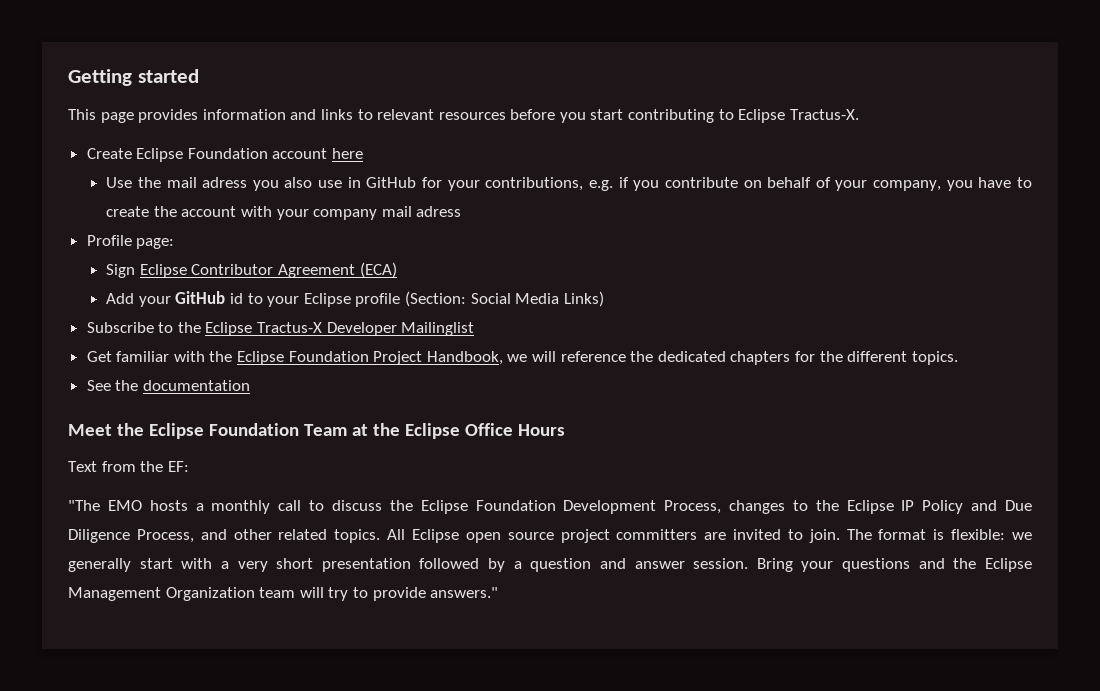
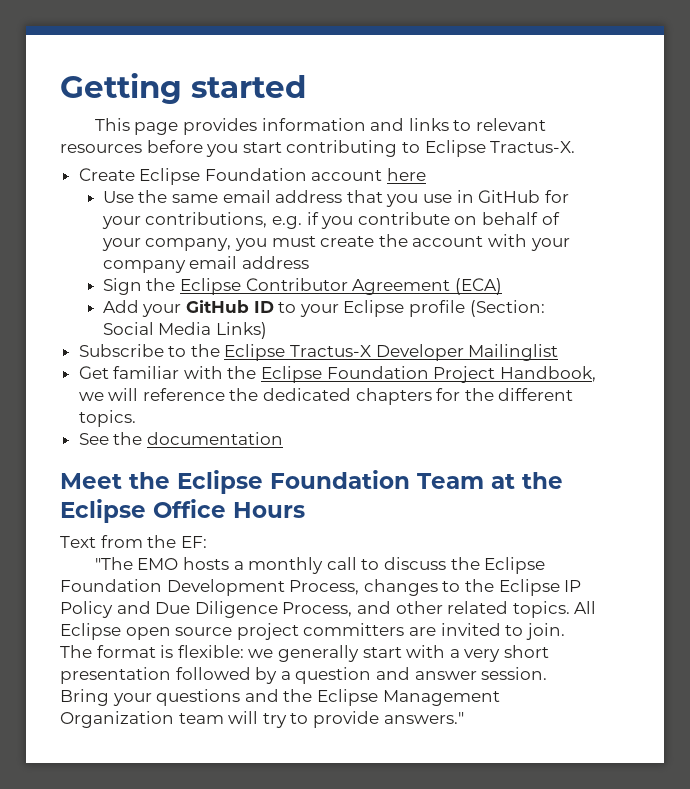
- Use the mail adress you also use in GitHub for your contributions, e.g. if you contribute on behalf of your company, you have to create the account with your company mail adress
- Profile page:
+ Use the same email address that you use in GitHub for your contributions, e.g. if you contribute on behalf of your company, you must create the account with your company email address
- Sign Eclipse Contributor Agreement (ECA)
+ Sign the Eclipse Contributor Agreement (ECA)
- Add your GitHub id to your Eclipse profile (Section: Social Media Links)
+ Add your GitHub ID to your Eclipse profile (Section: Social Media Links)

